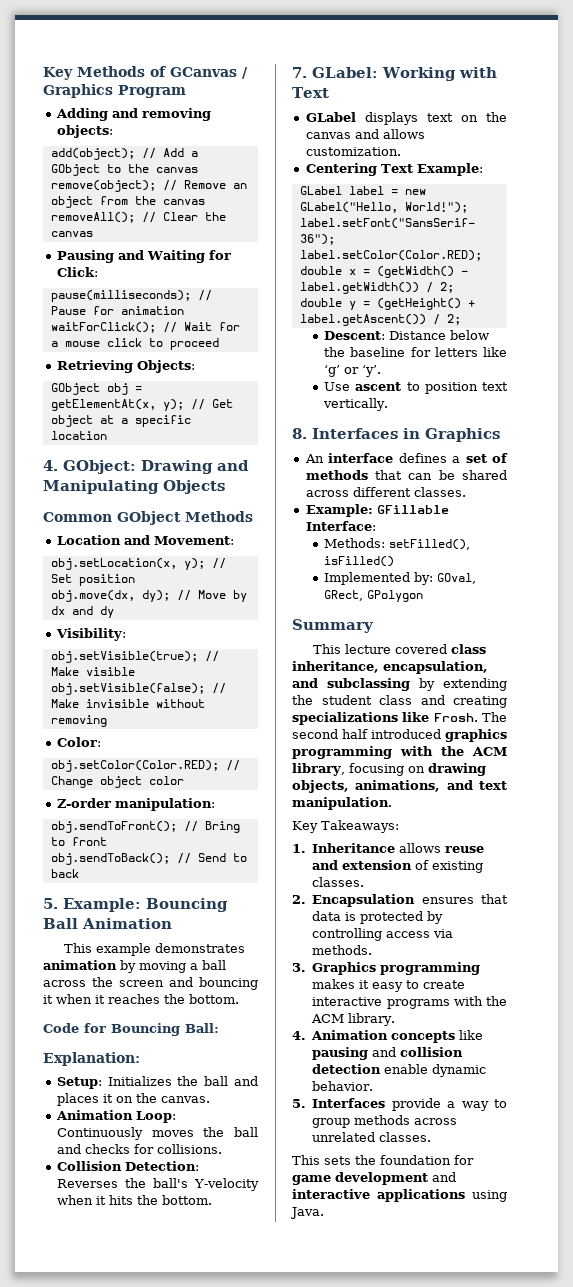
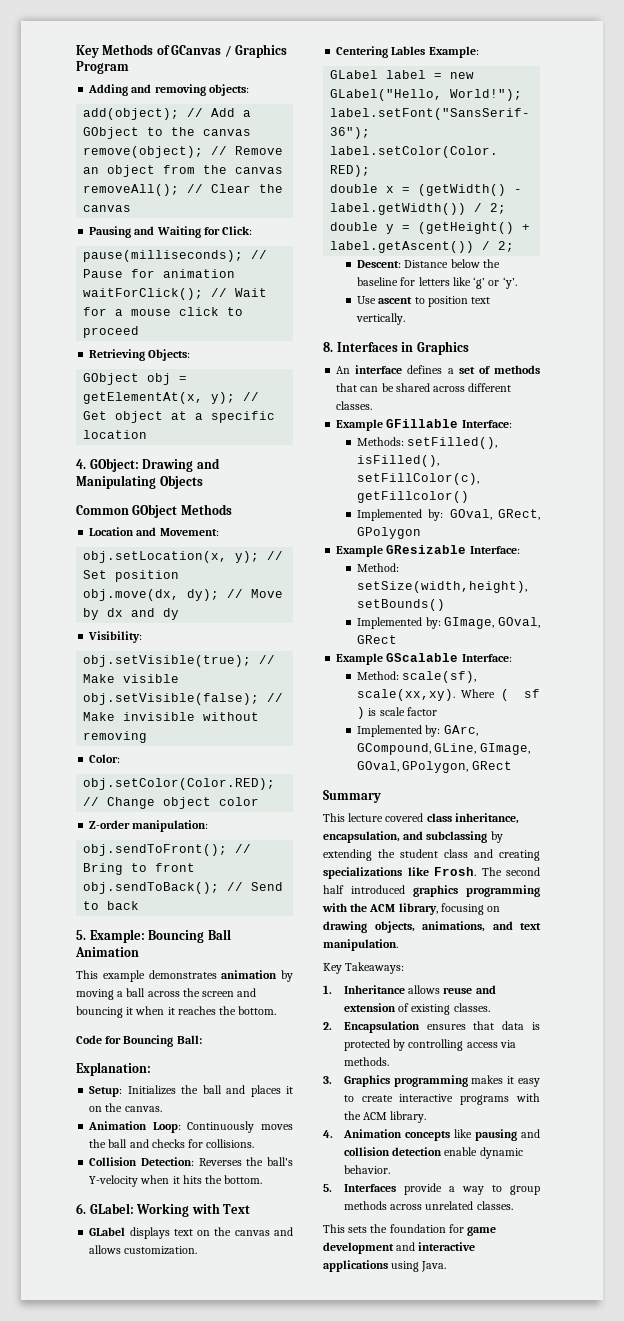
- 7. GLabel: Working with Text
+ 6. GLabel: Working with Text
- Centering Text Example:
+ Centering Lables Example:
- Example: GFillable Interface:
+ Example GFillable Interface:
- Methods: setFilled(), isFilled()
+ Methods: setFilled(), isFilled(), setFillColor(c), getFillcolor()
+ Example GResizable Interface:
+ Method: setSize(width,height), setBounds()
+ Implemented by: GImage, GOval, GRect
+ Example GScalable Interface:
+ Method: scale(sf), scale(xx,xy). Where ( sf ) is scale factor
+ Implemented by: GArc, GCompound, GLine, GImage, GOval, GPolygon, GRect

